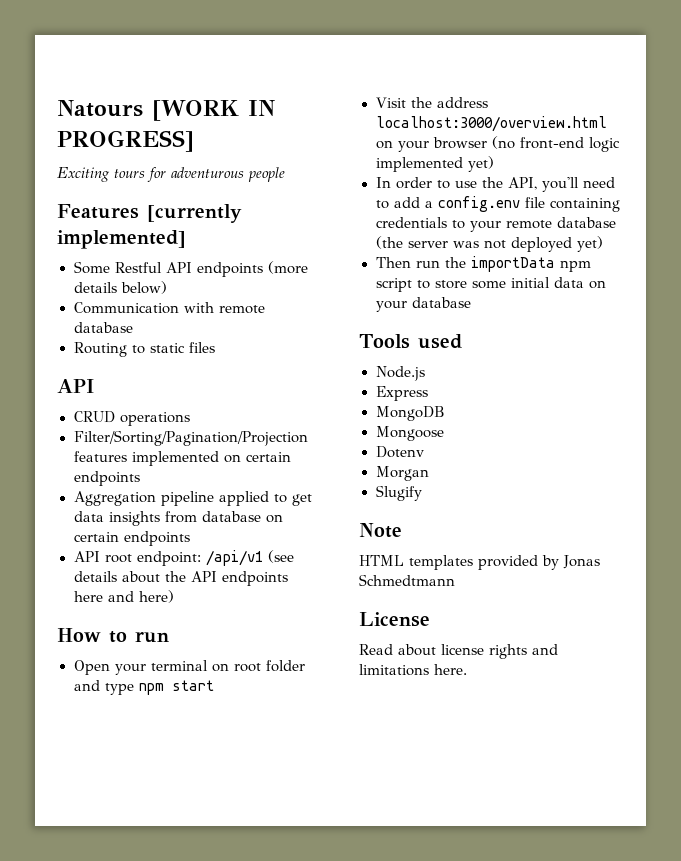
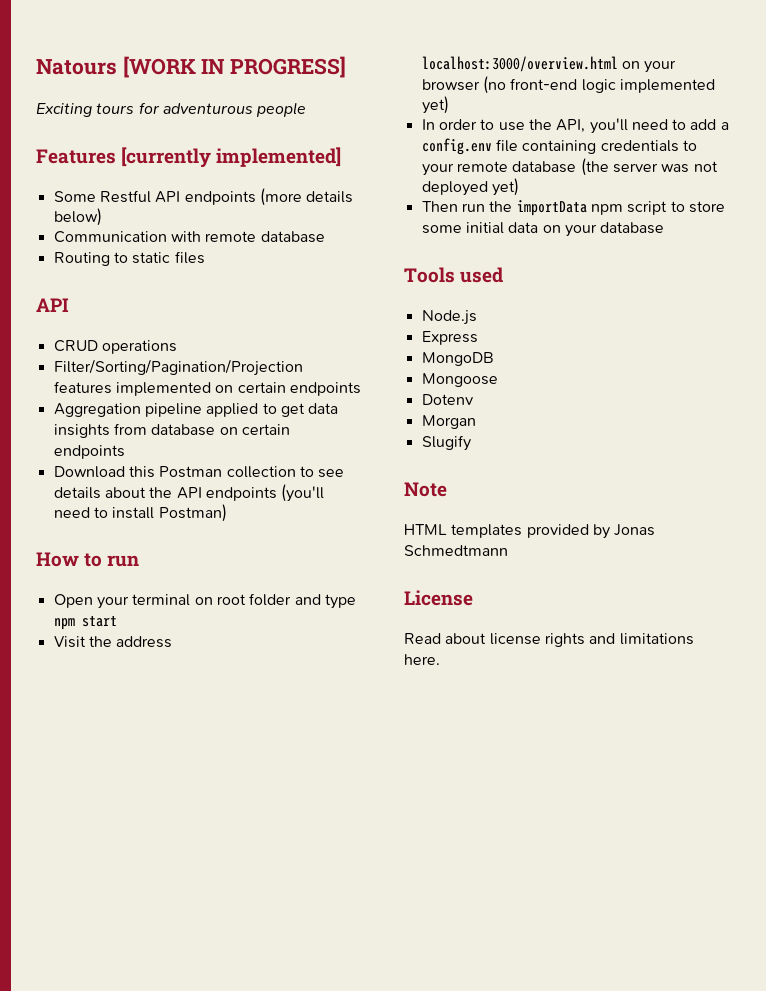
- API root endpoint: /api/v1 (see details about the API endpoints here and here)
+ Download this Postman collection to see details about the API endpoints (you'll need to install Postman)

